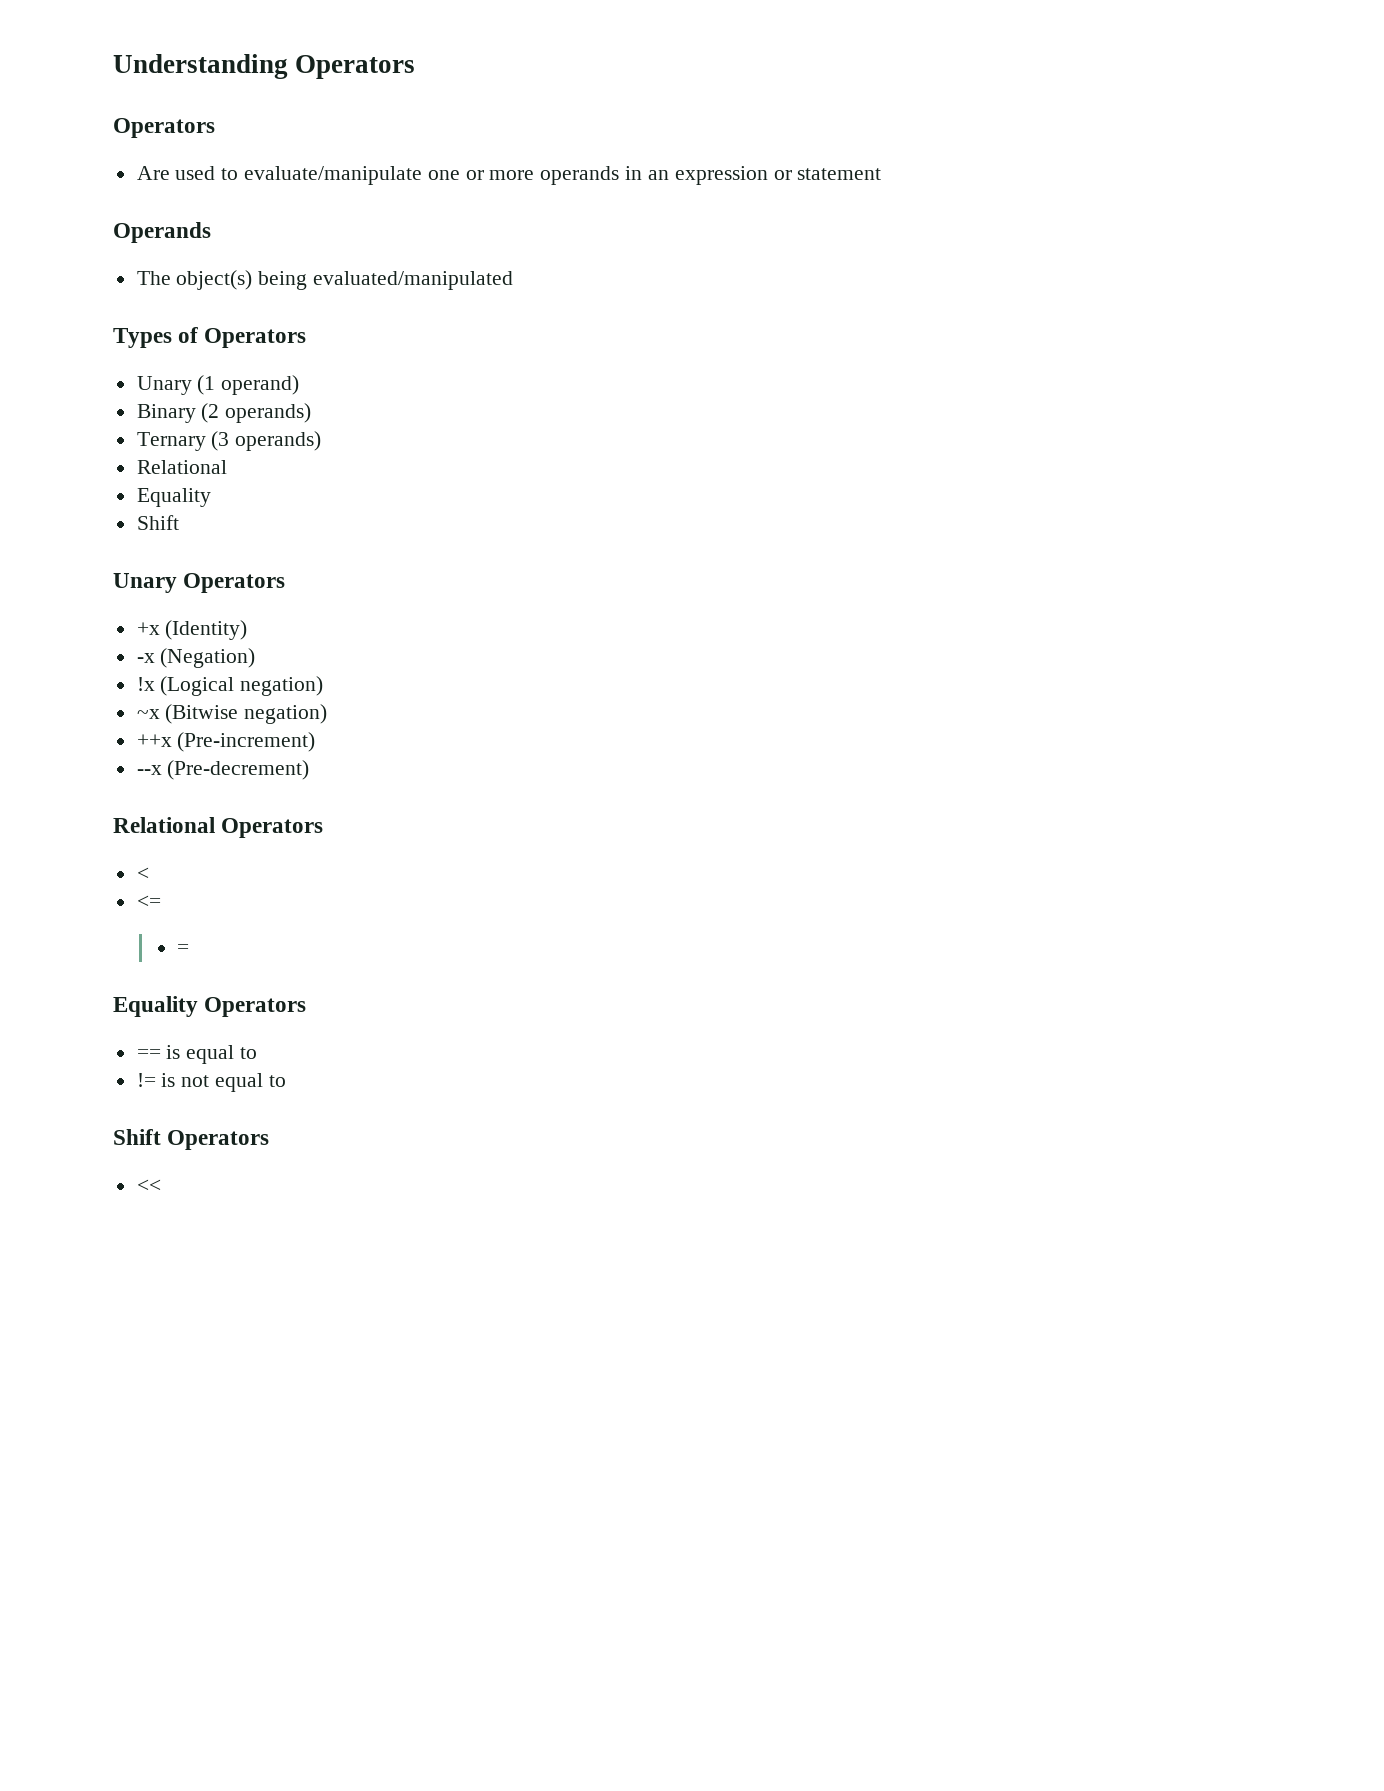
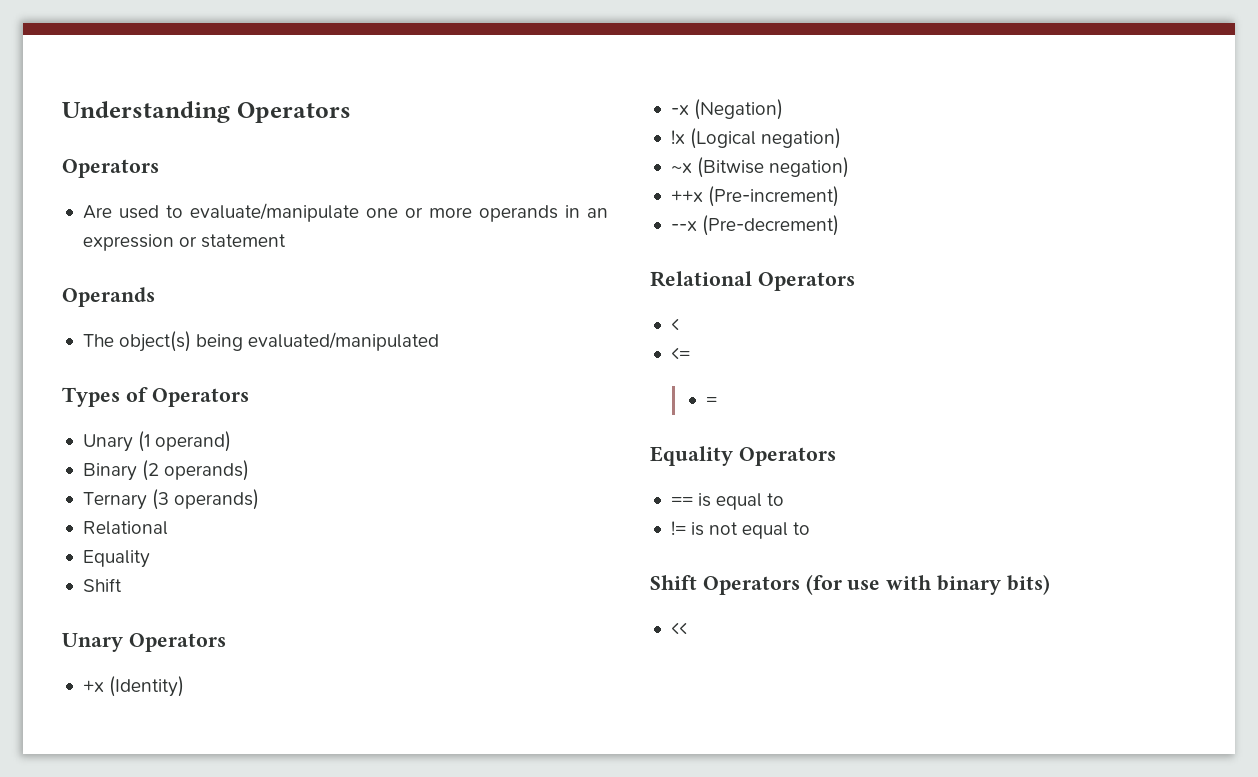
- Shift Operators
+ Shift Operators (for use with binary bits)

